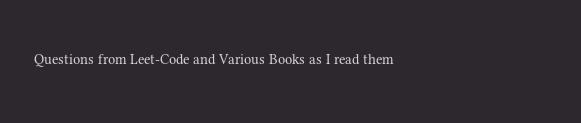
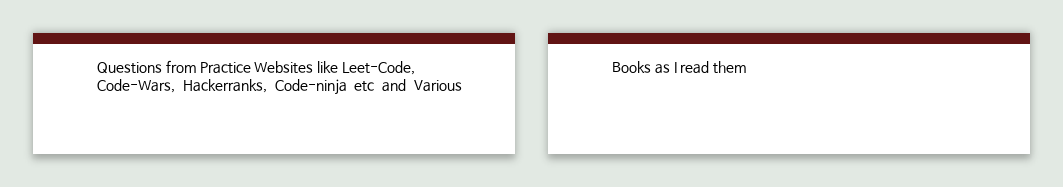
- Questions from Leet-Code and Various Books as I read them
+ Questions from Practice Websites like Leet-Code, Code-Wars, Hackerranks, Code-ninja etc and Various Books as I read them

